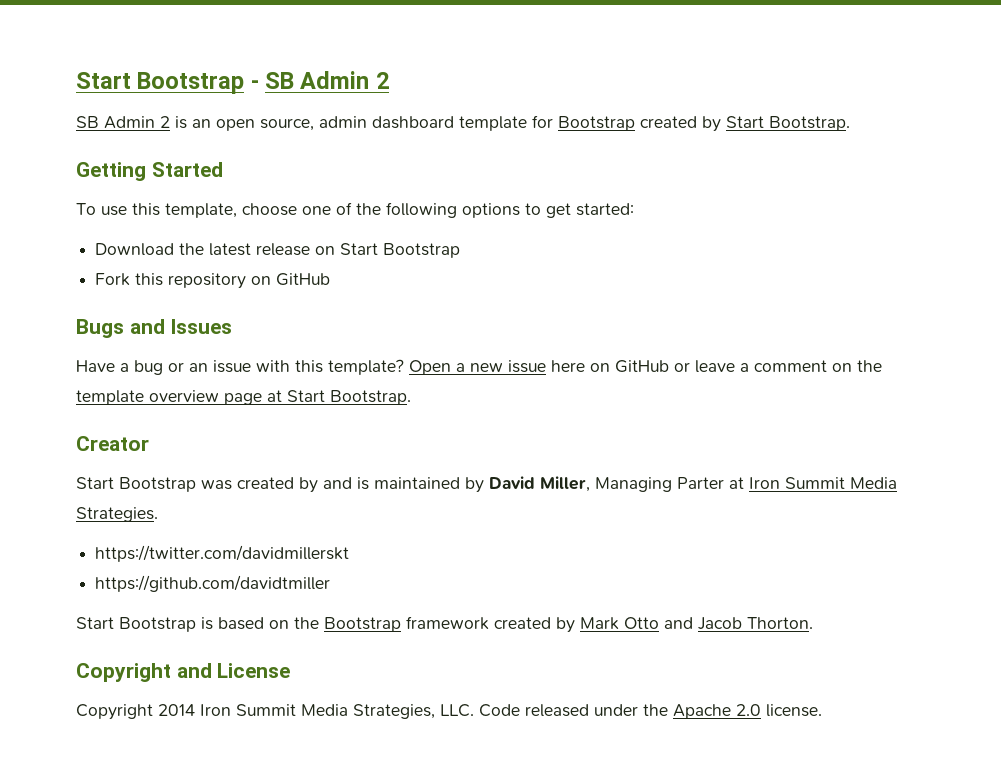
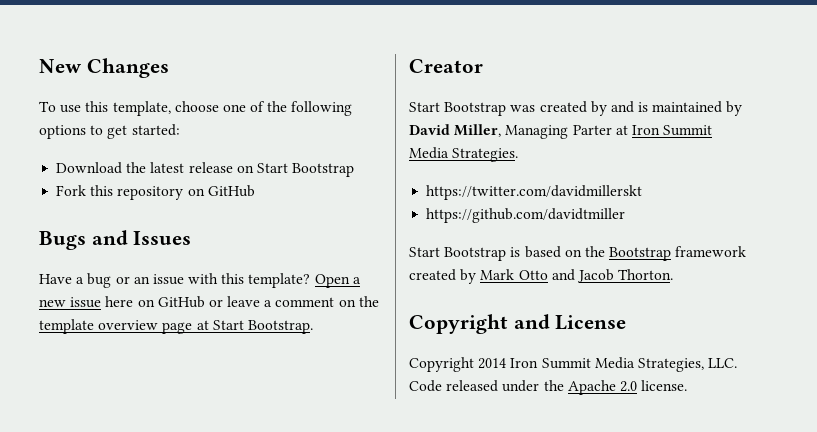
- Start Bootstrap - SB Admin 2
- SB Admin 2 is an open source, admin dashboard template for Bootstrap created by Start Bootstrap.
- Getting Started
+ New Changes

